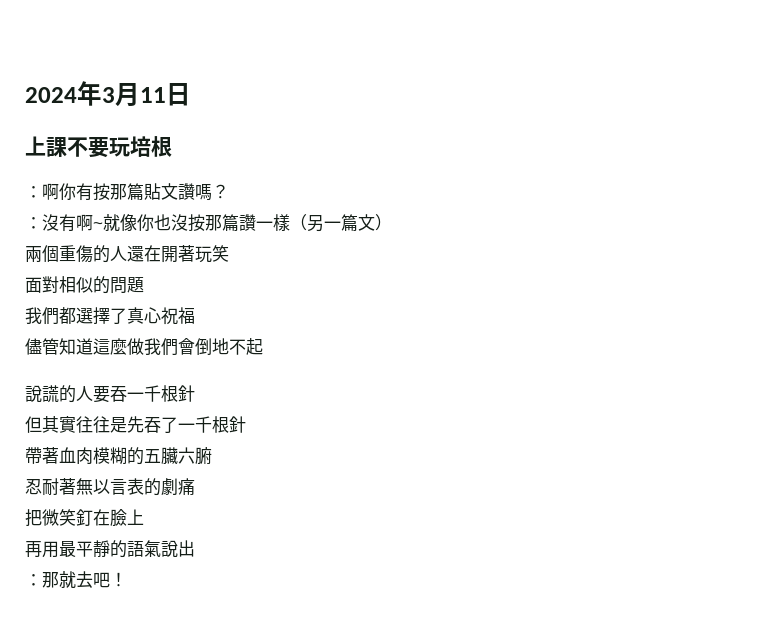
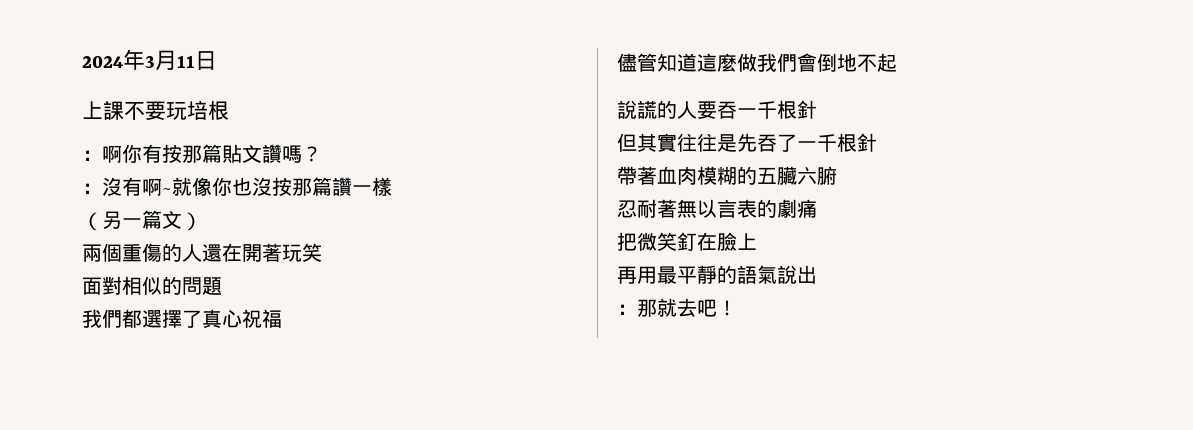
- ：沒有啊~就像你也沒按那篇讚一樣（另一篇文）
+ ：沒有啊~就像你也沒按那篇讚一樣
+ （另一篇文）

